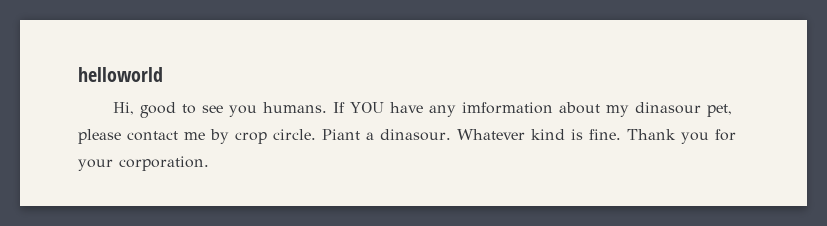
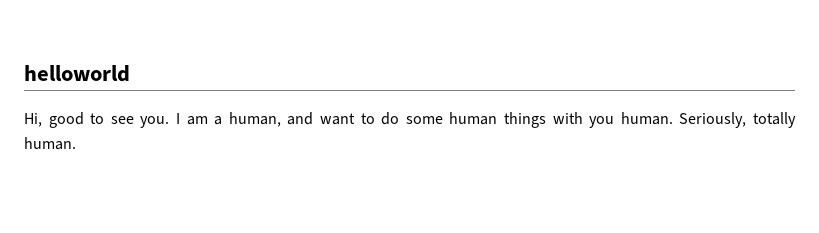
- Hi, good to see you humans. If YOU have any imformation about my dinasour pet, please contact me by crop circle. Piant a dinasour. Whatever kind is fine. Thank you for your corporation.
+ Hi, good to see you. I am a human, and want to do some human things with you human. Seriously, totally human.

